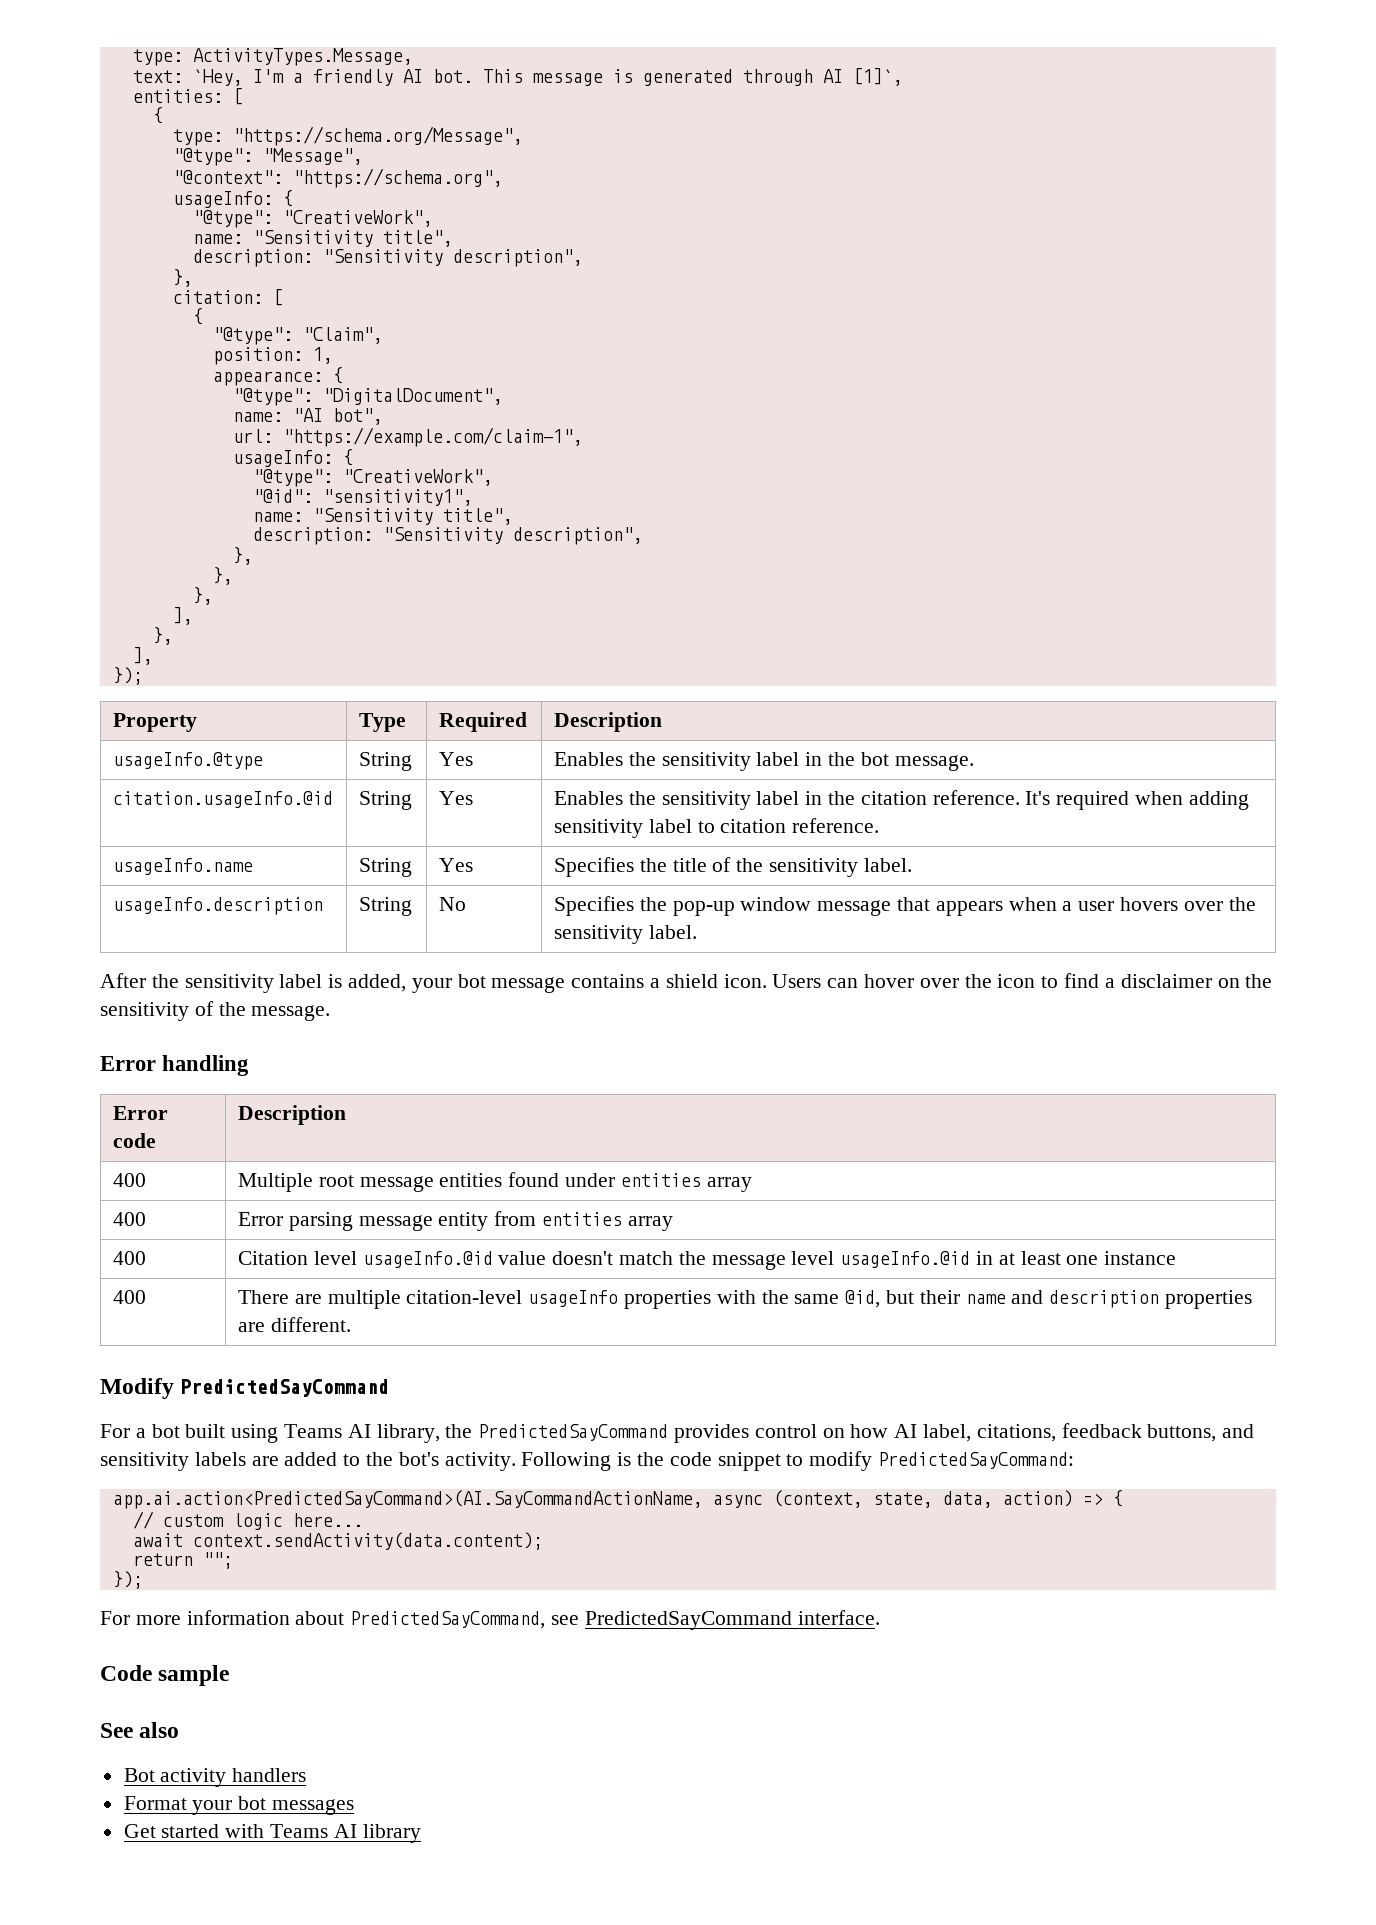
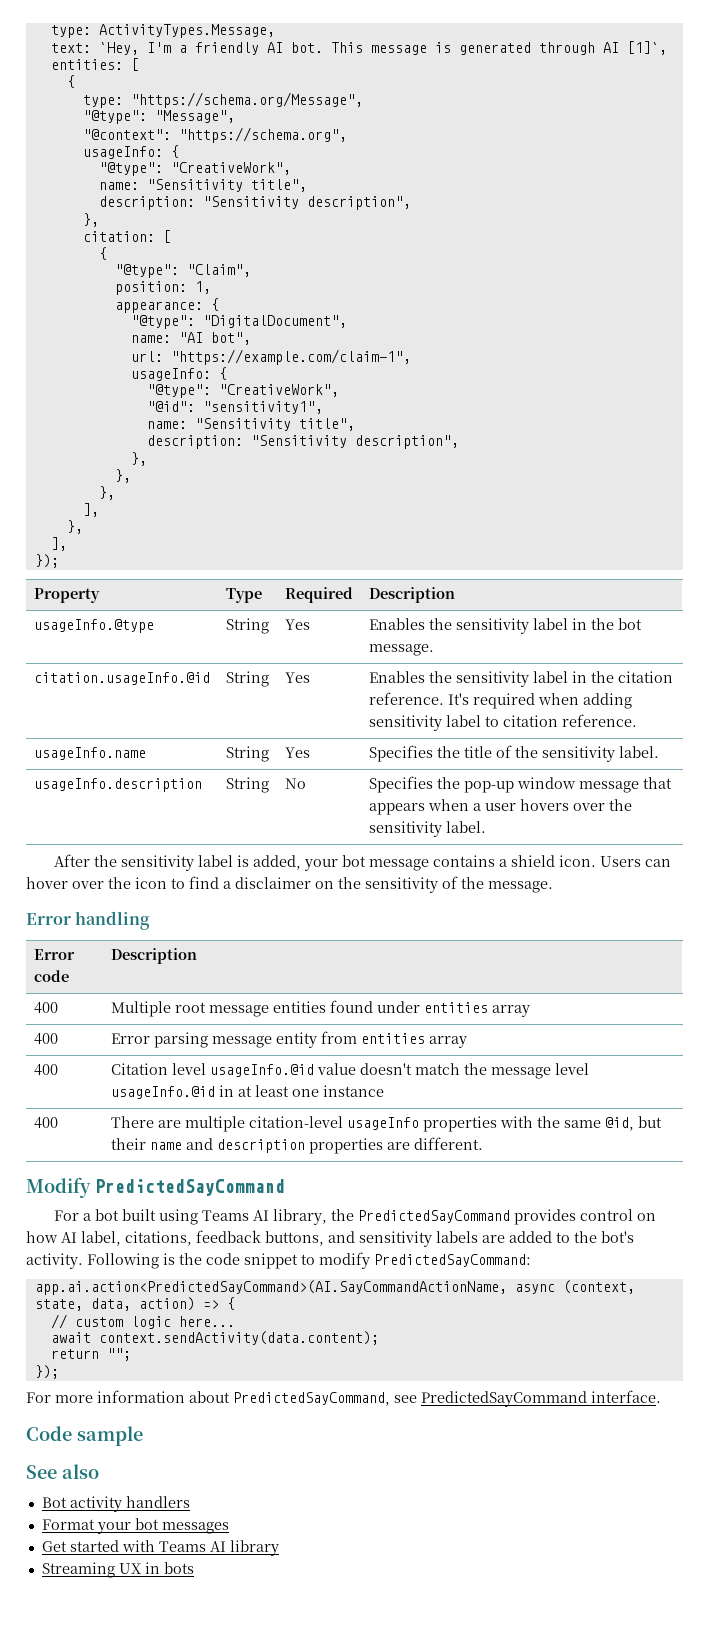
+ Streaming UX in bots

